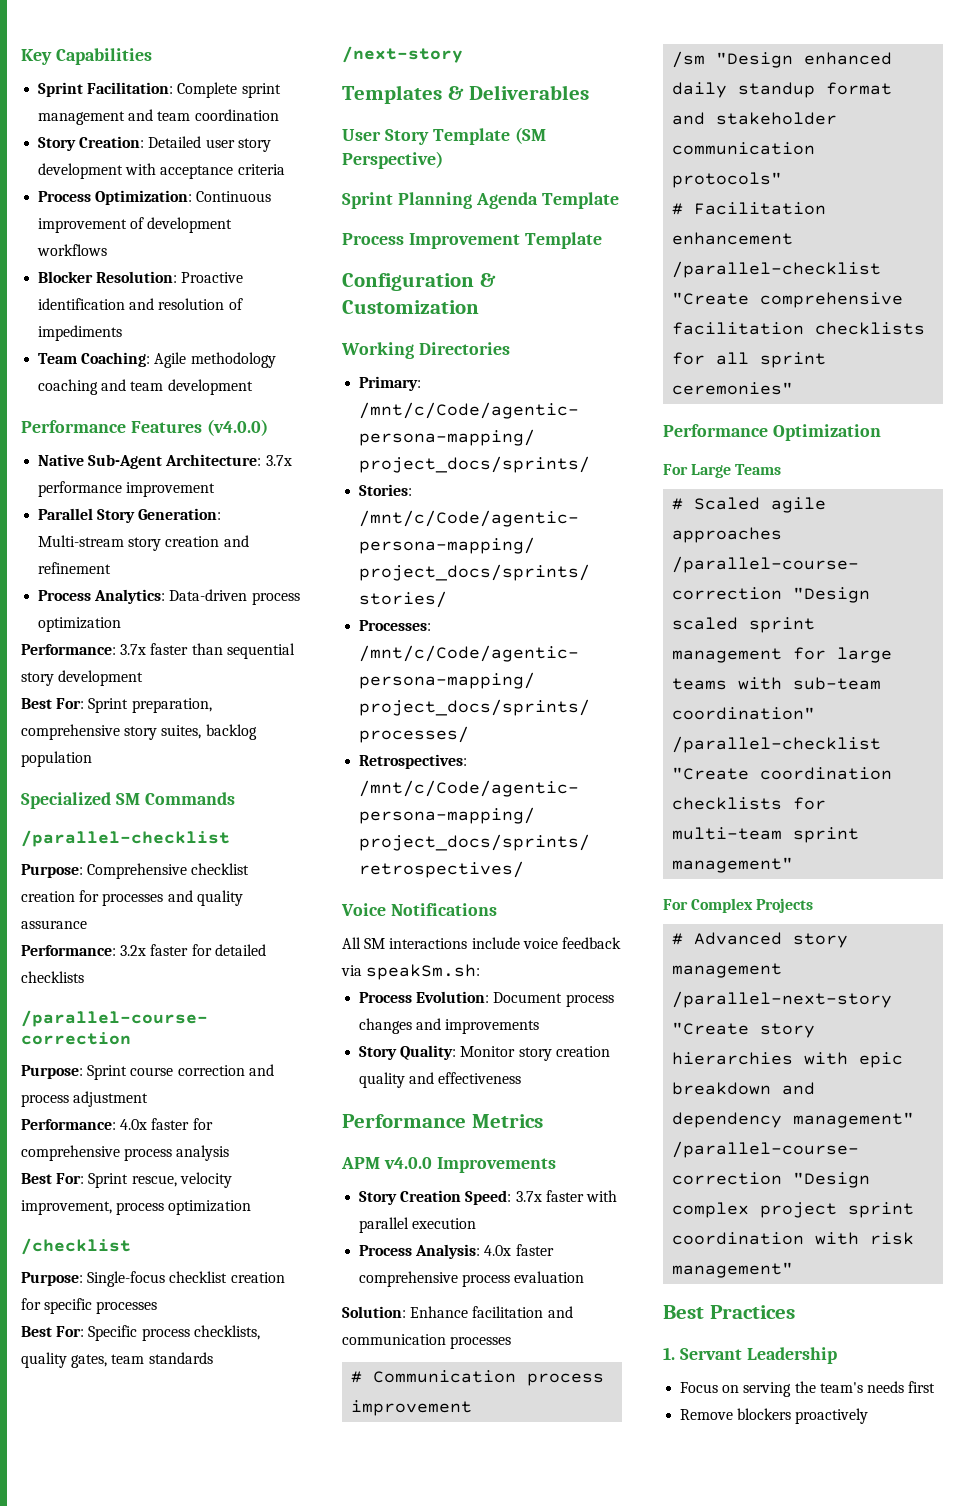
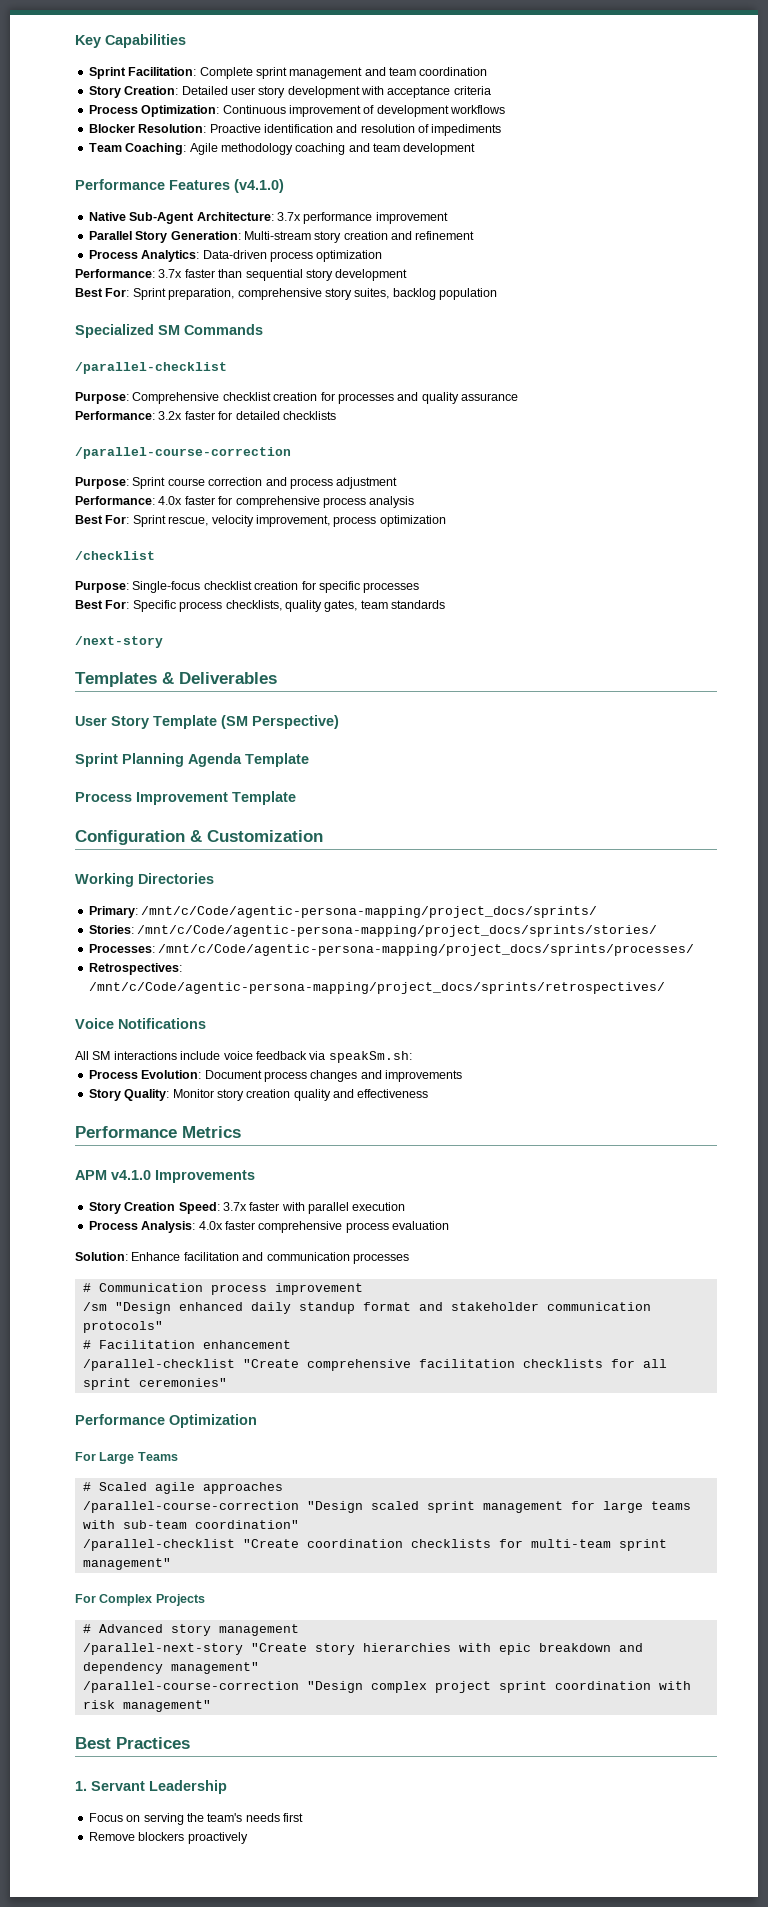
- Performance Features (v4.0.0)
+ Performance Features (v4.1.0)
- APM v4.0.0 Improvements
+ APM v4.1.0 Improvements

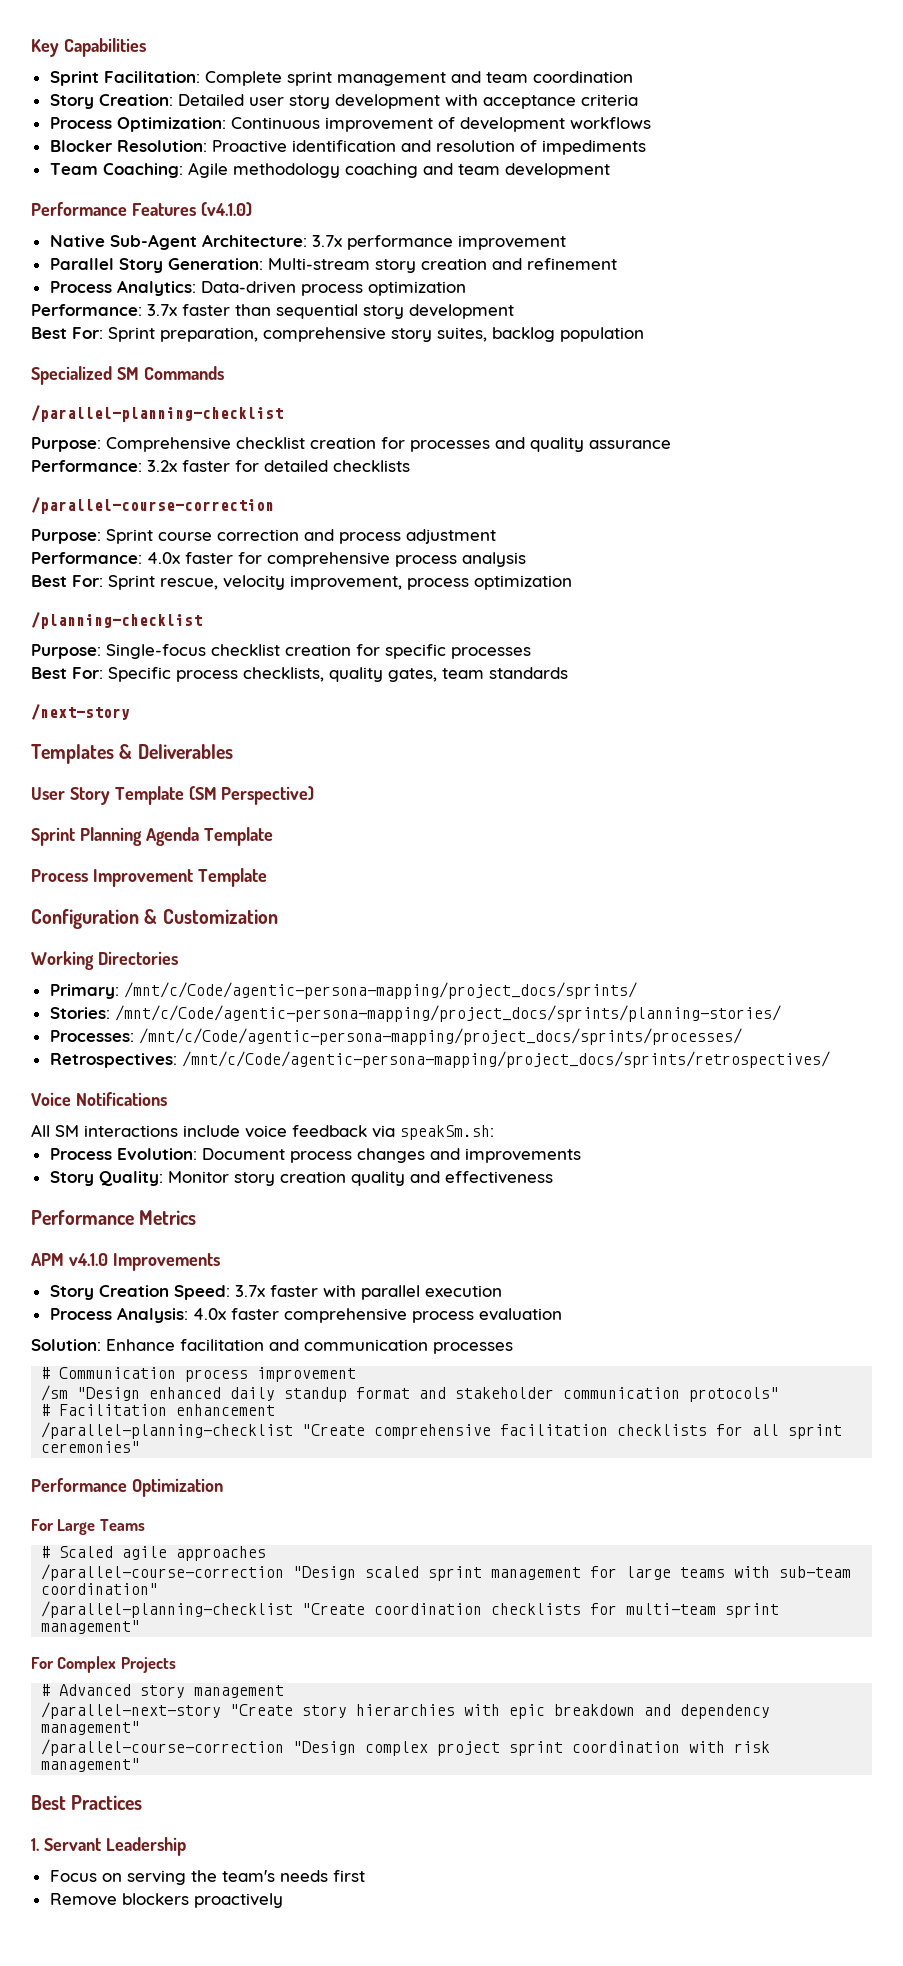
  Specialized SM Commands
- /parallel-checklist
+ /parallel-planning-checklist
- /checklist
+ /planning-checklist
- Stories: /mnt/c/Code/agentic-persona-mapping/project_docs/sprints/stories/
+ Stories: /mnt/c/Code/agentic-persona-mapping/project_docs/sprints/planning-stories/
- /parallel-checklist "Create comprehensive facilitation checklists for all sprint ceremonies"
+ /parallel-planning-checklist "Create comprehensive facilitation checklists for all sprint ceremonies"
- /parallel-checklist "Create coordination checklists for multi-team sprint management"
+ /parallel-planning-checklist "Create coordination checklists for multi-team sprint management"

